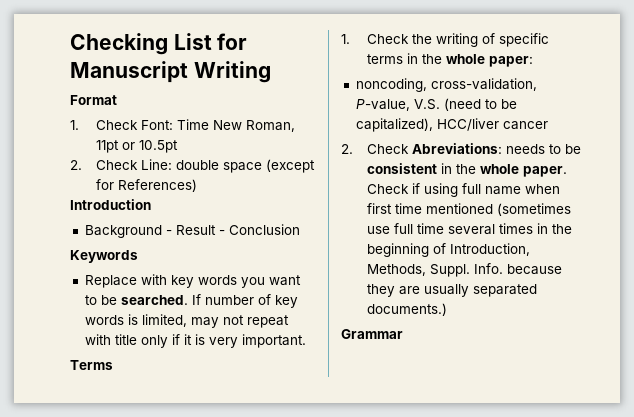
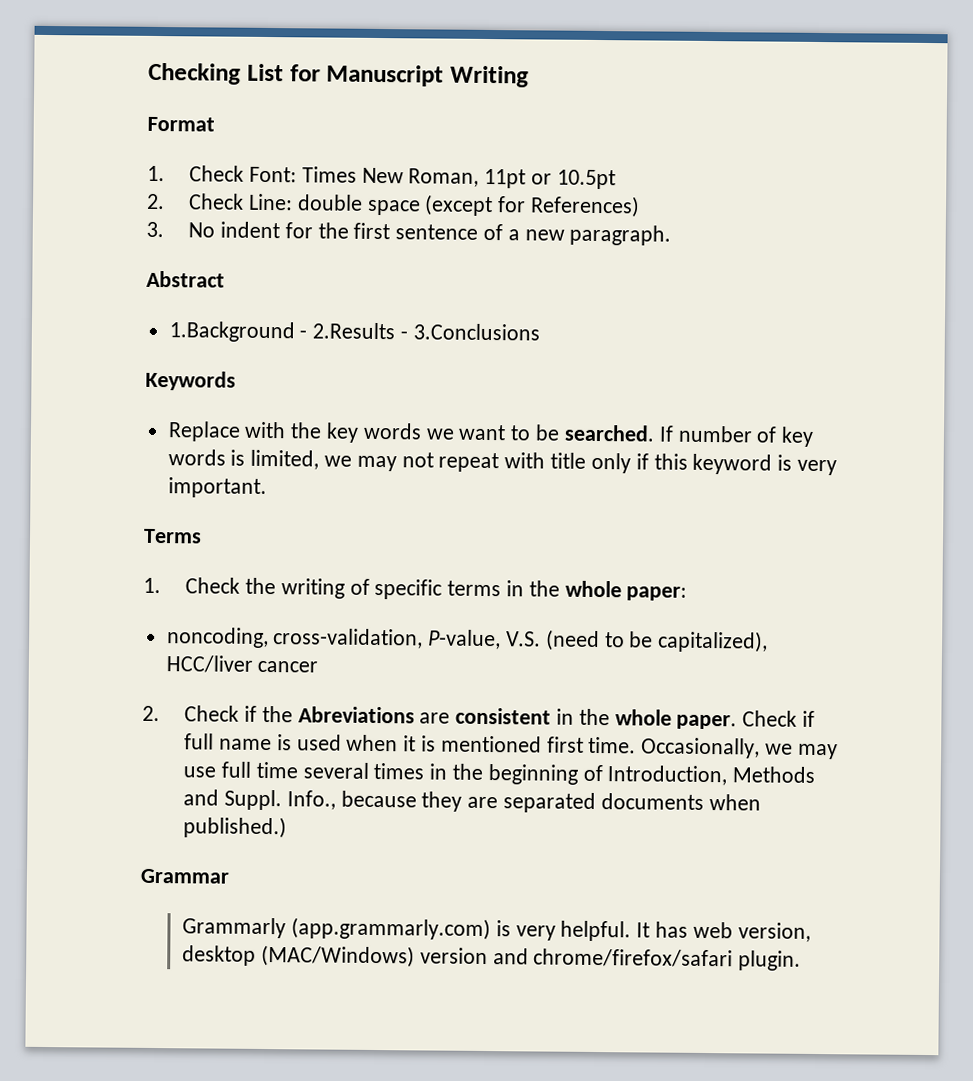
- 1. Check Font: Time New Roman, 11pt or 10.5pt
+ 1. Check Font: Times New Roman, 11pt or 10.5pt
- Introduction
- Background - Result - Conclusion
+ 3. No indent for the first sentence of a new paragraph.
+ Abstract
+ 1.Background - 2.Results - 3.Conclusions
- Replace with key words you want to be searched.
+ Replace with the key words we want to be searched.
- If number of key words is limited, may not repeat with title only if it is very important.
+ If number of key words is limited, we may not repeat with title only if this keyword is very important.
- 2. Check Abreviations: needs to be consistent in the whole paper.
+ 2. Check if the Abreviations are consistent in the whole paper.
- Check if using full name when first time mentioned (sometimes use full time several times in the beginning of Introduction, Methods, Suppl. Info. because they are usually separated documents.)
+ Check if full name is used when it is mentioned first time. Occasionally, we may use full time several times in the beginning of Introduction, Methods and Suppl. Info., because they are separated documents when published.)
  Grammar
+ Grammarly (app.grammarly.com) is very helpful. It has web version, desktop (MAC/Windows) version and chrome/firefox/safari plugin.

